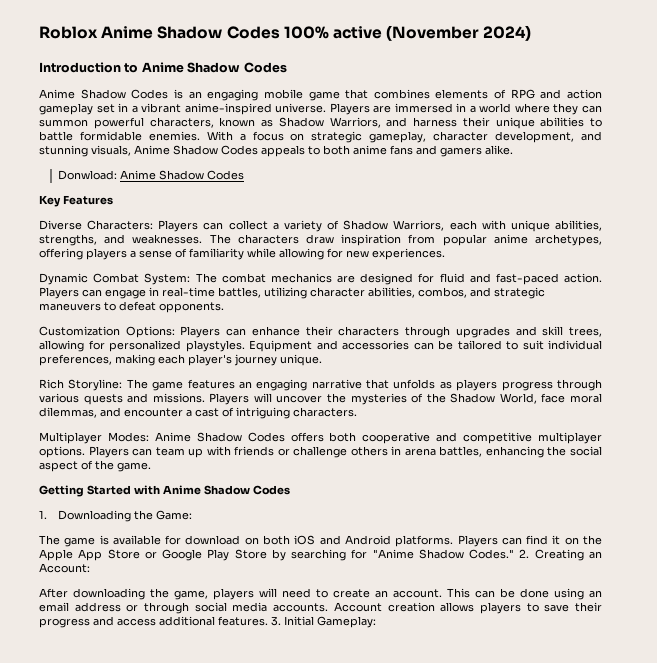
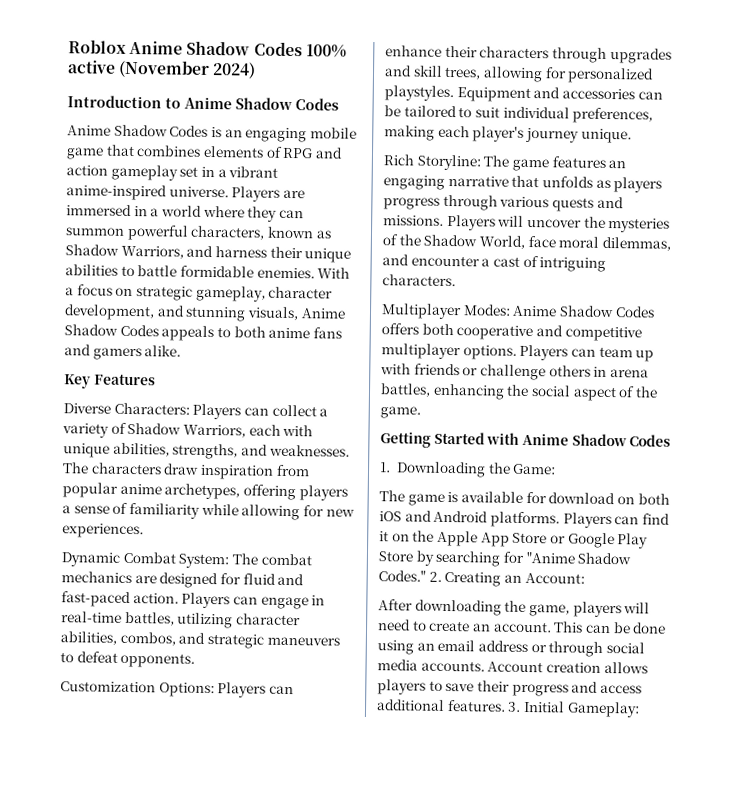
- Donwload: Anime Shadow Codes

